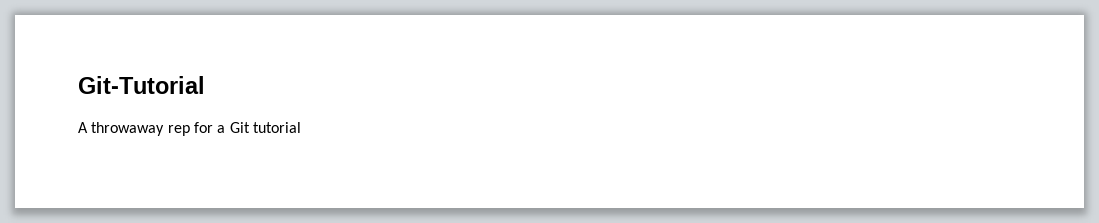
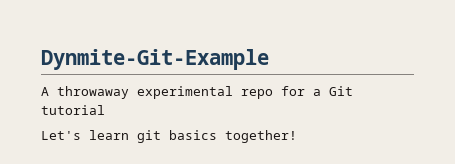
- Git-Tutorial
+ Dynmite-Git-Example
- A throwaway rep for a Git tutorial
+ A throwaway experimental repo for a Git tutorial
+ Let's learn git basics together!

